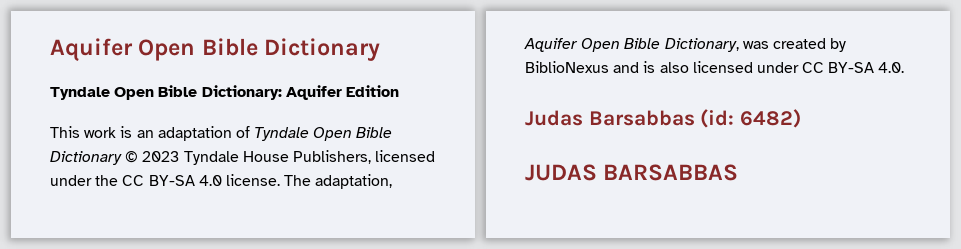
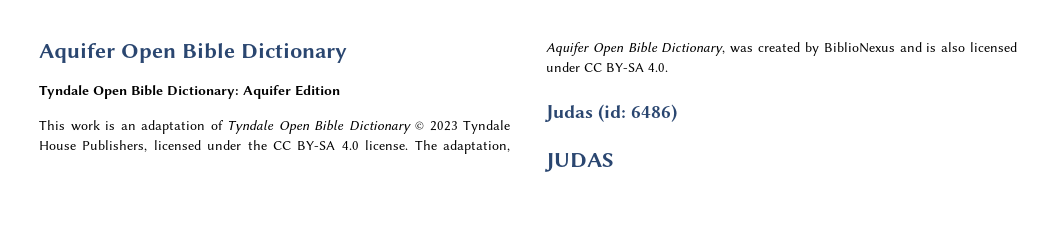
- Judas Barsabbas (id: 6482)
+ Judas (id: 6486)
- JUDAS BARSABBAS
+ JUDAS

